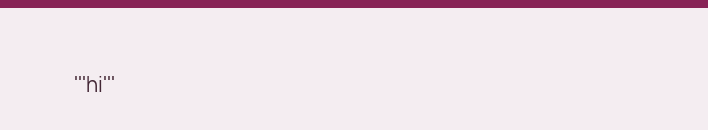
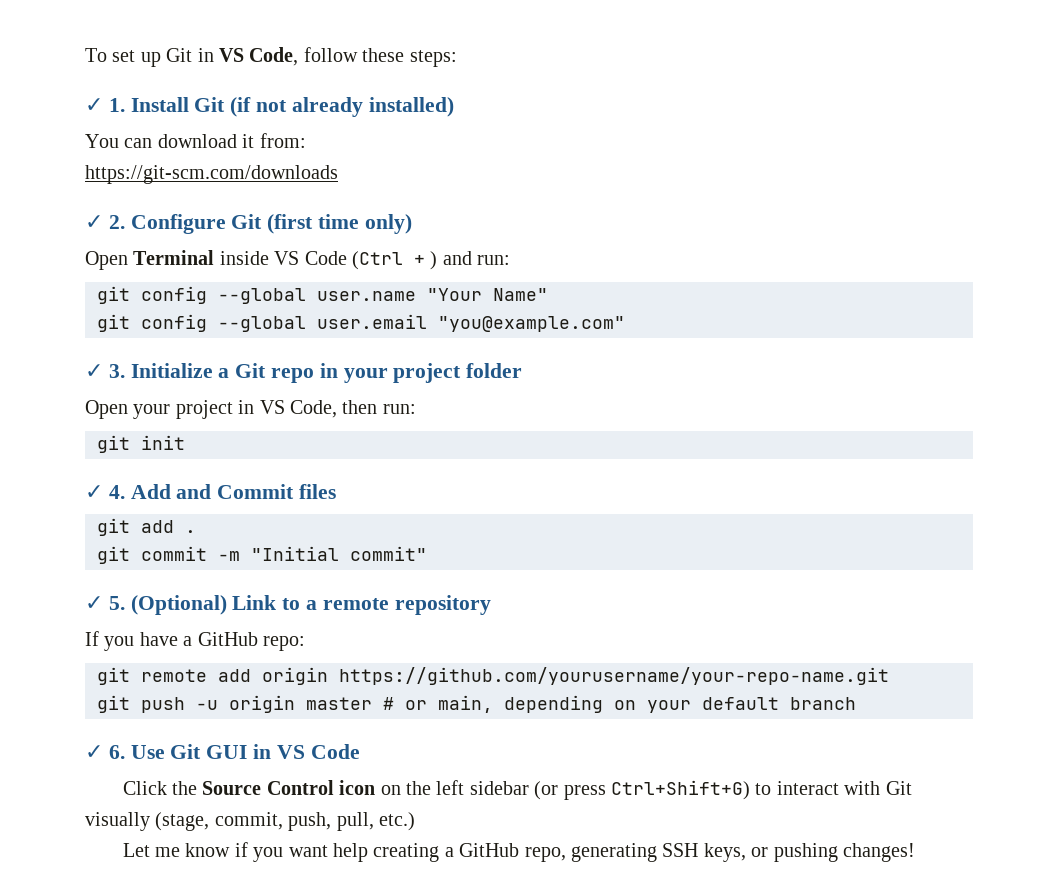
- '''hi'''
+ To set up Git in VS Code, follow these steps:
+ ✓ 1. Install Git (if not already installed)
+ You can download it from:
+ https://git-scm.com/downloads
+ ✓ 2. Configure Git (first time only)
+ Open Terminal inside VS Code (Ctrl + ) and run:
+ git config --global user.name "Your Name"
+ git config --global user.email "you@example.com"
+ ✓ 3. Initialize a Git repo in your project folder
+ Open your project in VS Code, then run:
+ git init
+ ✓ 4. Add and Commit files
+ git add .
+ git commit -m "Initial commit"
+ ✓ 5. (Optional) Link to a remote repository
+ If you have a GitHub repo:
+ git remote add origin https://github.com/yourusername/your-repo-name.git
+ git push -u origin master # or main, depending on your default branch
+ ✓ 6. Use Git GUI in VS Code
+ Click the Source Control icon on the left sidebar (or press Ctrl+Shift+G) to interact with Git visually (stage, commit, push, pull, etc.)
+ Let me know if you want help creating a GitHub repo, generating SSH keys, or pushing changes!

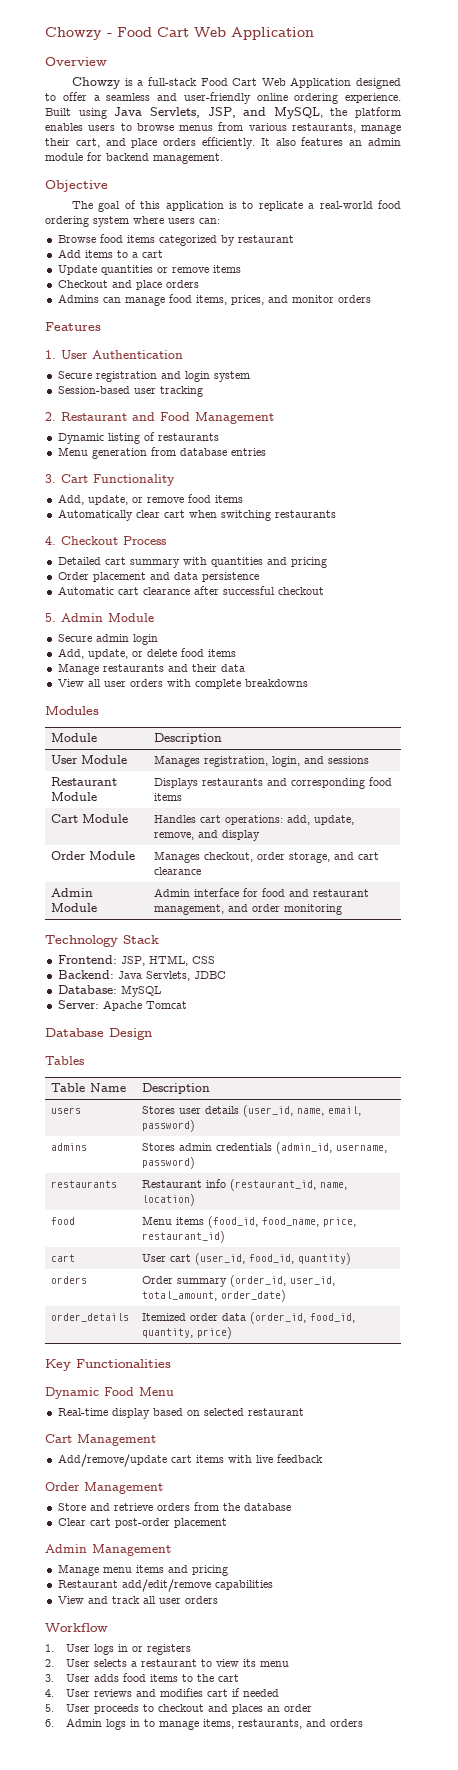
- To set up Git in VS Code, follow these steps:
- ✓ 1. Install Git (if not already installed)
- You can download it from:
- https://git-scm.com/downloads
- ✓ 2. Configure Git (first time only)
- Open Terminal inside VS Code (Ctrl + ) and run:
- git config --global user.name "Your Name"
- git config --global user.email "you@example.com"
- ✓ 3. Initialize a Git repo in your project folder
- Open your project in VS Code, then run:
- git init
- ✓ 4. Add and Commit files
- git add .
- git commit -m "Initial commit"
- ✓ 5. (Optional) Link to a remote repository
- If you have a GitHub repo:
- git remote add origin https://github.com/yourusername/your-repo-name.git
- git push -u origin master # or main, depending on your default branch
- ✓ 6. Use Git GUI in VS Code
- Click the Source Control icon on the left sidebar (or press Ctrl+Shift+G) to interact with Git visually (stage, commit, push, pull, etc.)
- Let me know if you want help creating a GitHub repo, generating SSH keys, or pushing changes!
+ Chowzy - Food Cart Web Application
+ Overview
+ Chowzy is a full-stack Food Cart Web Application designed to offer a seamless and user-friendly online ordering experience. Built using Java Servlets, JSP, and MySQL, the platform enables users to browse menus from various restaurants, manage their cart, and place orders efficiently. It also features an admin module for backend management.
+ Objective
+ The goal of this application is to replicate a real-world food ordering system where users can:
+ Browse food items categorized by restaurant
+ Add items to a cart
+ Update quantities or remove items
+ Checkout and place orders
+ Admins can manage food items, prices, and monitor orders
+ Features
+ 1. User Authentication
+ Secure registration and login system
+ Session-based user tracking
+ 2. Restaurant and Food Management
+ Dynamic listing of restaurants
+ Menu generation from database entries
+ 3. Cart Functionality
+ Add, update, or remove food items
+ Automatically clear cart when switching restaurants
+ 4. Checkout Process
+ Detailed cart summary with quantities and pricing
+ Order placement and data persistence
+ Automatic cart clearance after successful checkout
+ 5. Admin Module
+ Secure admin login
+ Add, update, or delete food items
+ Manage restaurants and their data
+ View all user orders with complete breakdowns
+ Modules
+ Module | Description
+ User Module | Manages registration, login, and sessions
+ Restaurant Module | Displays restaurants and corresponding food items
+ Cart Module | Handles cart operations: add, update, remove, and display
+ Order Module | Manages checkout, order storage, and cart clearance
+ Admin Module | Admin interface for food and restaurant management, and order monitoring
+ Technology Stack
+ Frontend: JSP, HTML, CSS
+ Backend: Java Servlets, JDBC
+ Database: MySQL
+ Server: Apache Tomcat
+ Database Design
+ Tables
+ Table Name | Description
+ users | Stores user details (user_id, name, email, password)
+ admins | Stores admin credentials (admin_id, username, password)
+ restaurants | Restaurant info (restaurant_id, name, location)
+ food | Menu items (food_id, food_name, price, restaurant_id)
+ cart | User cart (user_id, food_id, quantity)
+ orders | Order summary (order_id, user_id, total_amount, order_date)
+ order_details | Itemized order data (order_id, food_id, quantity, price)
+ Key Functionalities
+ Dynamic Food Menu
+ Real-time display based on selected restaurant
+ Cart Management
+ Add/remove/update cart items with live feedback
+ Order Management
+ Store and retrieve orders from the database
+ Clear cart post-order placement
+ Admin Management
+ Manage menu items and pricing
+ Restaurant add/edit/remove capabilities
+ View and track all user orders
+ Workflow
+ 1. User logs in or registers
+ 2. User selects a restaurant to view its menu
+ 3. User adds food items to the cart
+ 4. User reviews and modifies cart if needed
+ 5. User proceeds to checkout and places an order
+ 6. Admin logs in to manage items, restaurants, and orders

